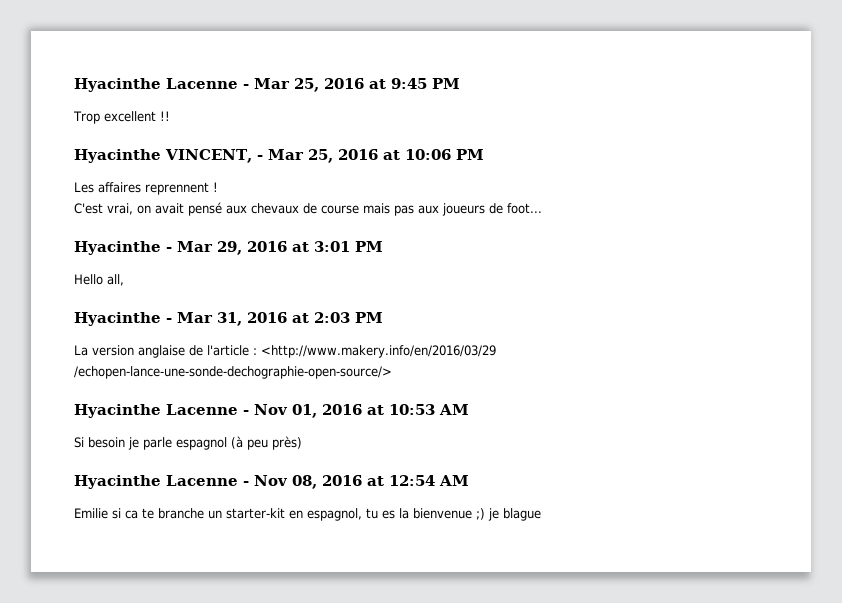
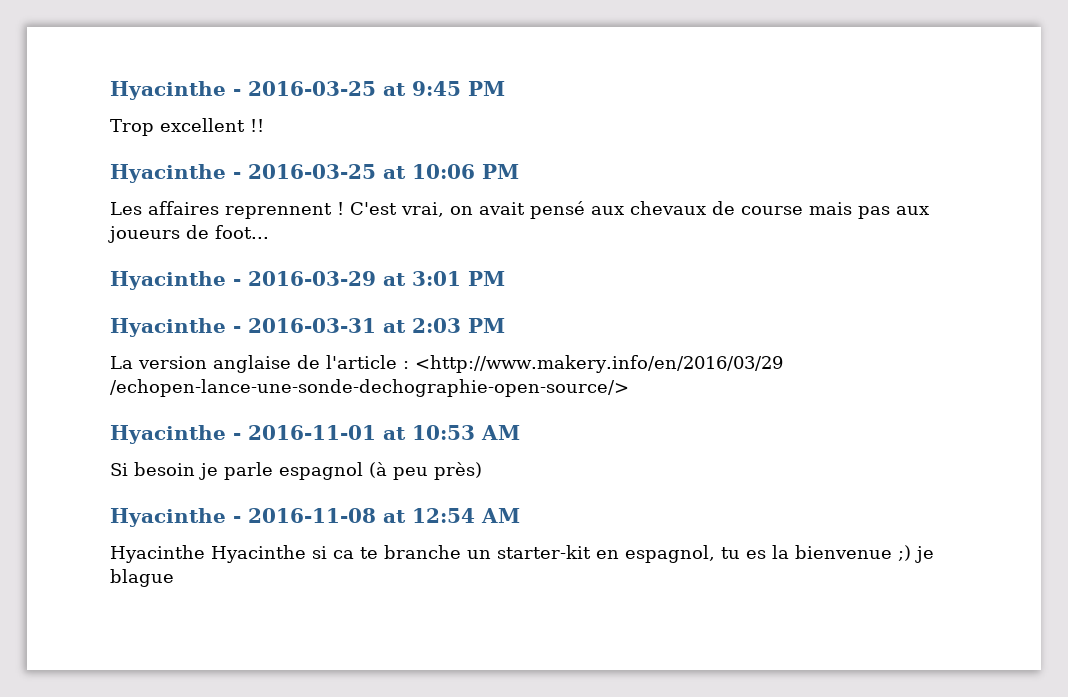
- Hyacinthe Lacenne - Mar 25, 2016 at 9:45 PM
+ Hyacinthe - 2016-03-25 at 9:45 PM
- Hyacinthe VINCENT, - Mar 25, 2016 at 10:06 PM
+ Hyacinthe - 2016-03-25 at 10:06 PM
- Les affaires reprennent !
- C'est vrai, on avait pensé aux chevaux de course mais pas aux joueurs de foot...
+ Les affaires reprennent ! C'est vrai, on avait pensé aux chevaux de course mais pas aux joueurs de foot...
- Hyacinthe - Mar 29, 2016 at 3:01 PM
+ Hyacinthe - 2016-03-29 at 3:01 PM
- Hello all,
- Hyacinthe - Mar 31, 2016 at 2:03 PM
+ Hyacinthe - 2016-03-31 at 2:03 PM
- Hyacinthe Lacenne - Nov 01, 2016 at 10:53 AM
+ Hyacinthe - 2016-11-01 at 10:53 AM
- Hyacinthe Lacenne - Nov 08, 2016 at 12:54 AM
+ Hyacinthe - 2016-11-08 at 12:54 AM
- Emilie si ca te branche un starter-kit en espagnol, tu es la bienvenue ;) je blague
+ Hyacinthe Hyacinthe si ca te branche un starter-kit en espagnol, tu es la bienvenue ;) je blague

